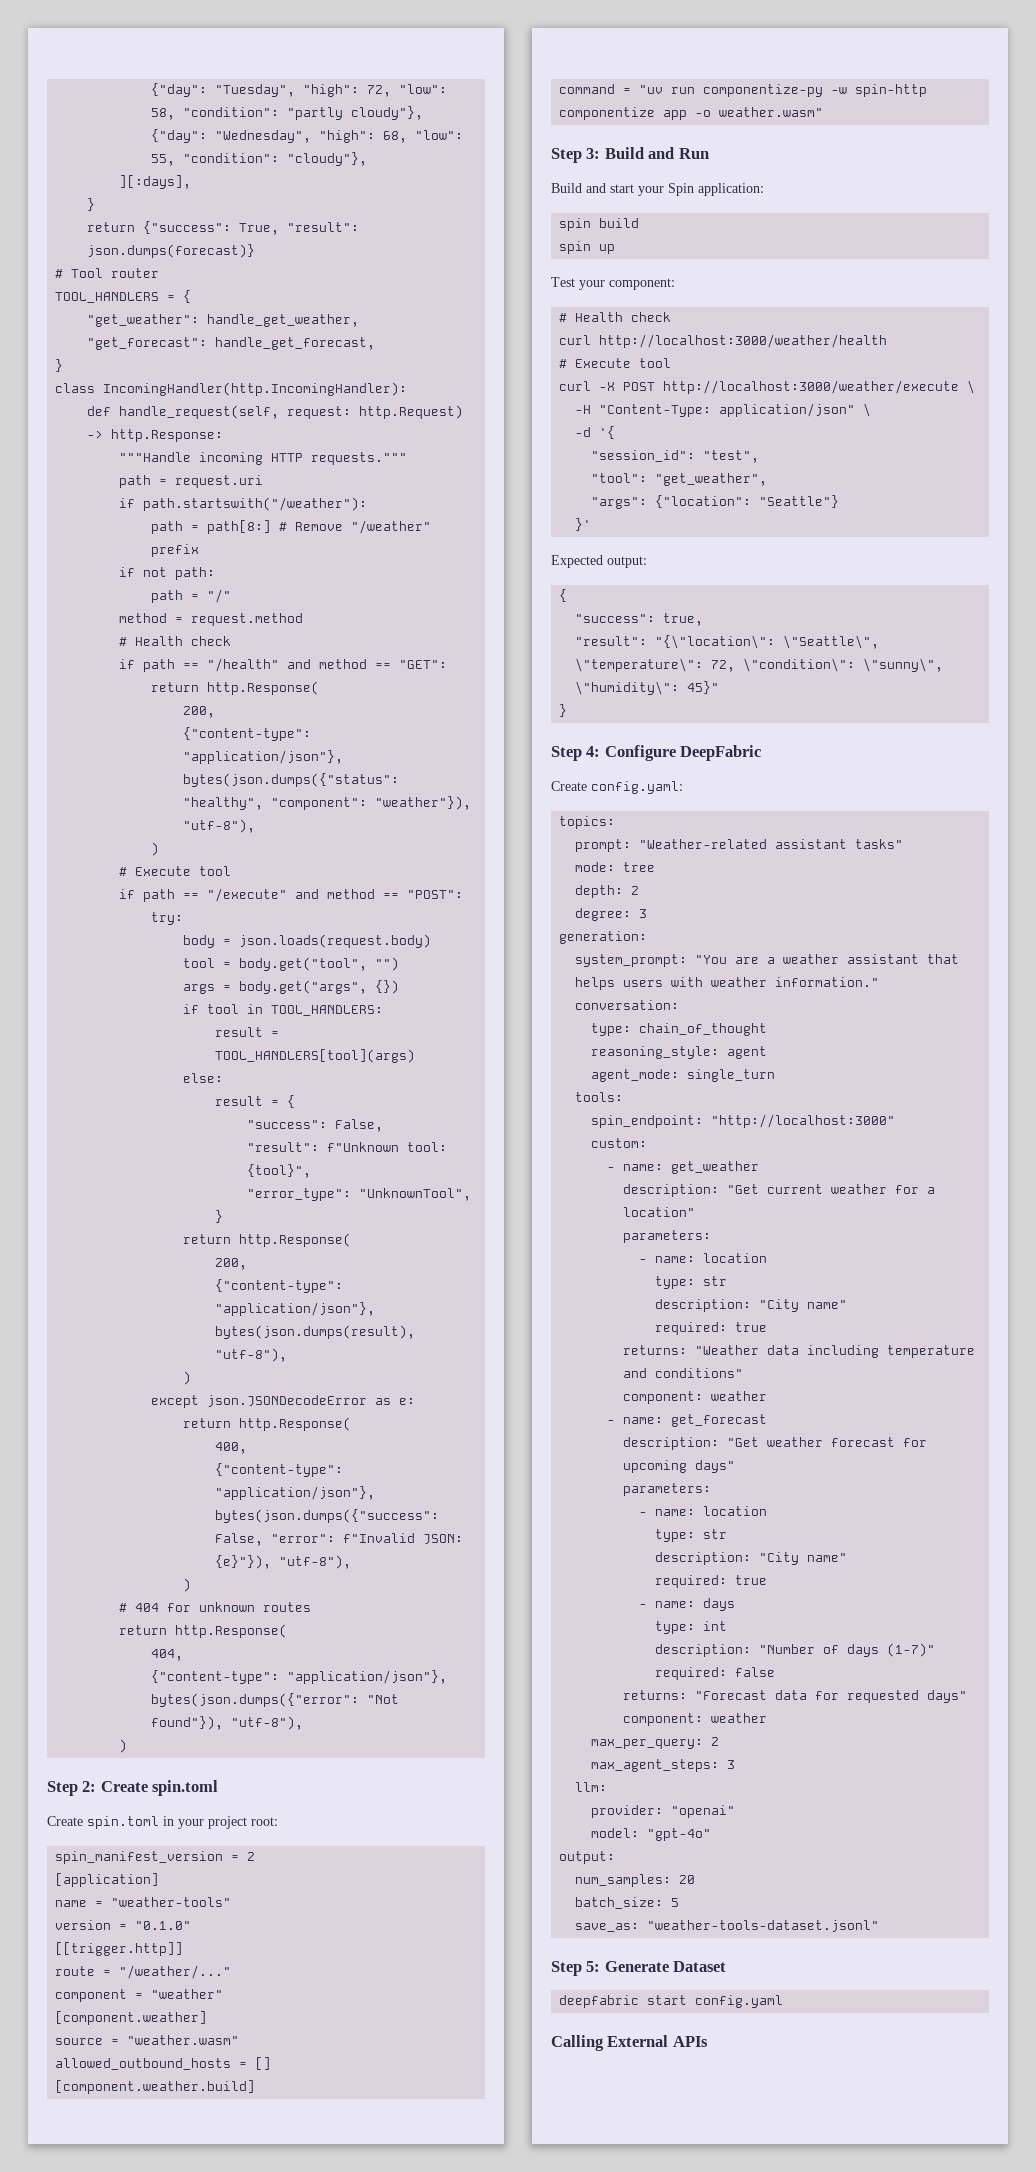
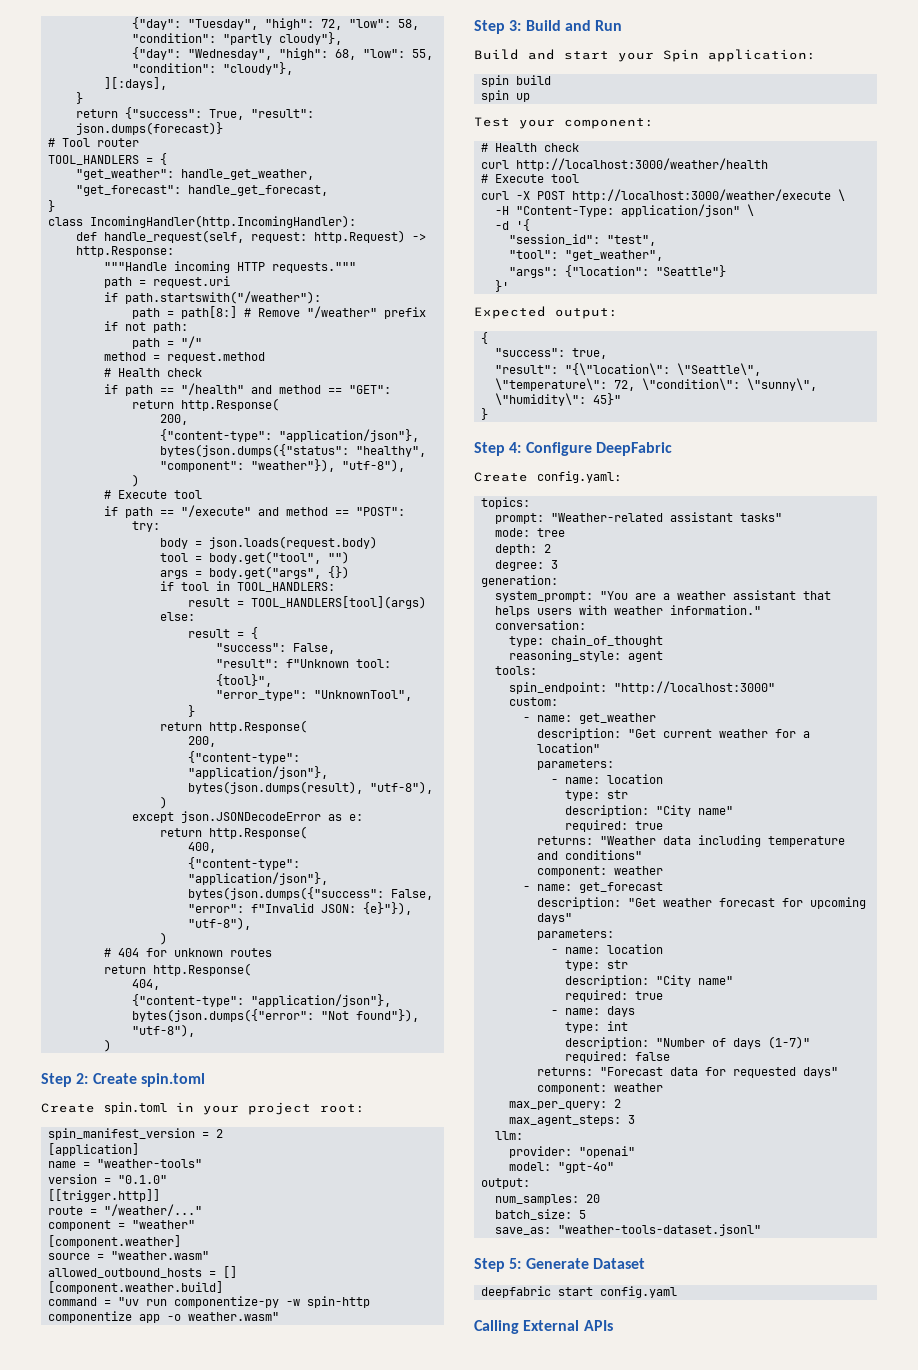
- agent_mode: single_turn

